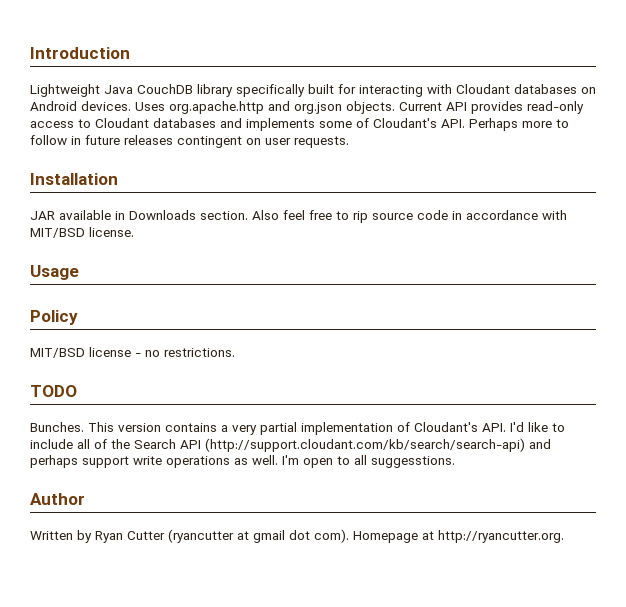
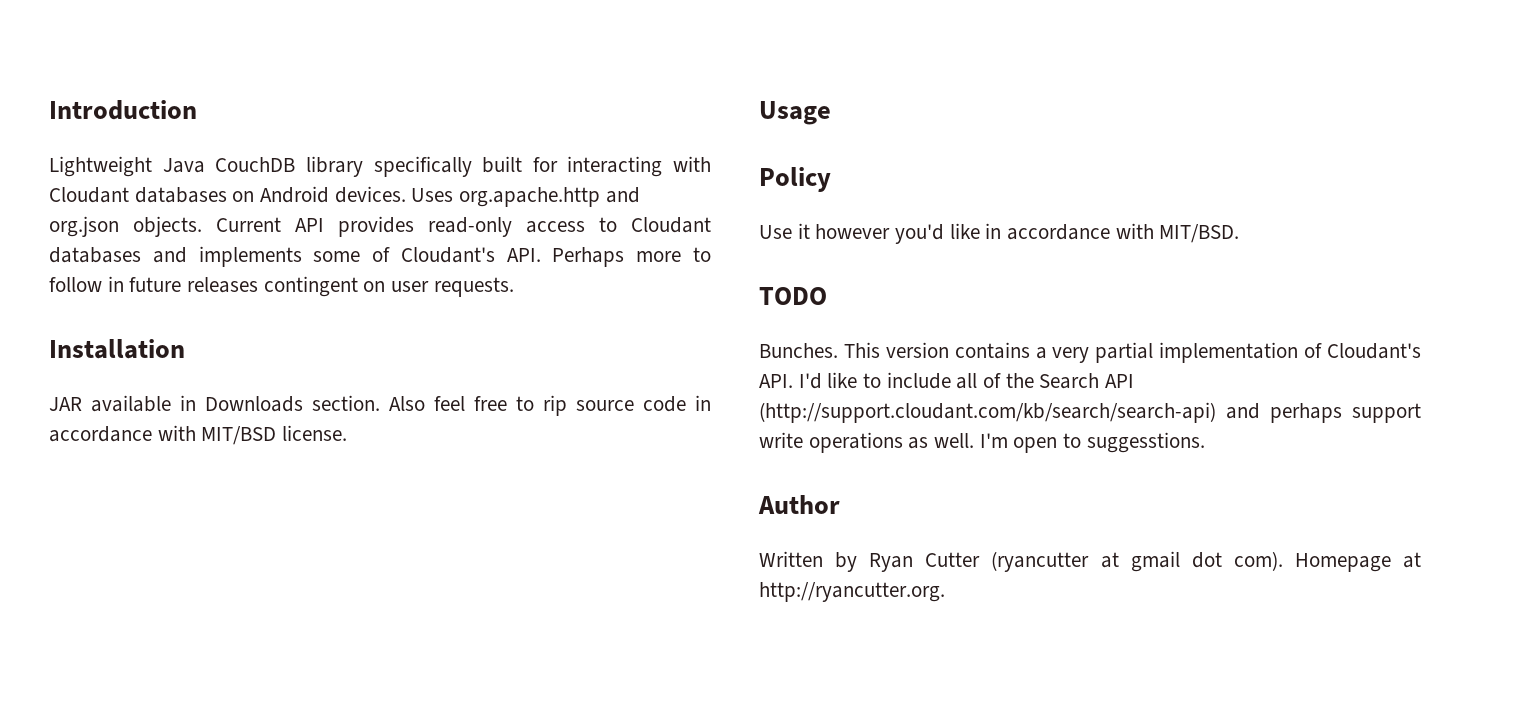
- MIT/BSD license - no restrictions.
+ Use it however you'd like in accordance with MIT/BSD.
- I'm open to all suggesstions.
+ I'm open to suggesstions.

